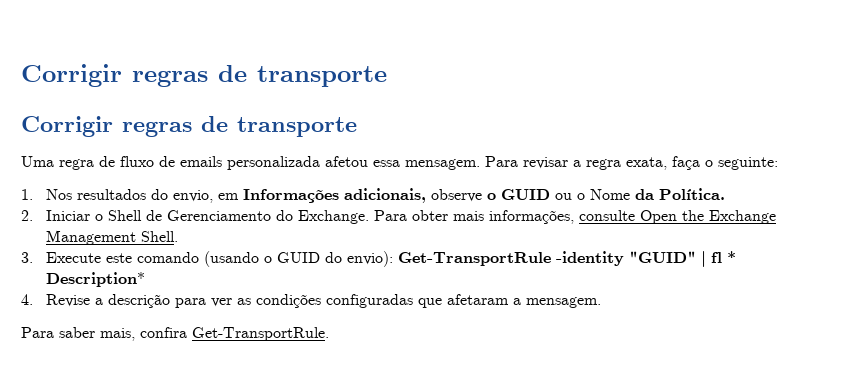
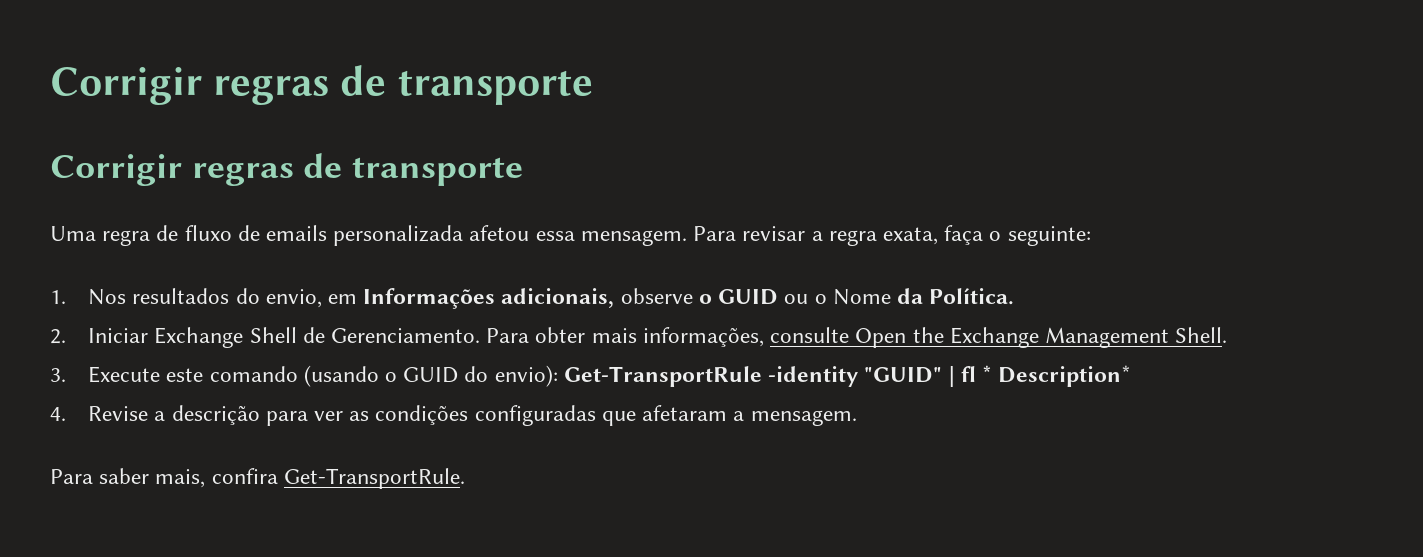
- 2. Iniciar o Shell de Gerenciamento do Exchange.
+ 2. Iniciar Exchange Shell de Gerenciamento.

